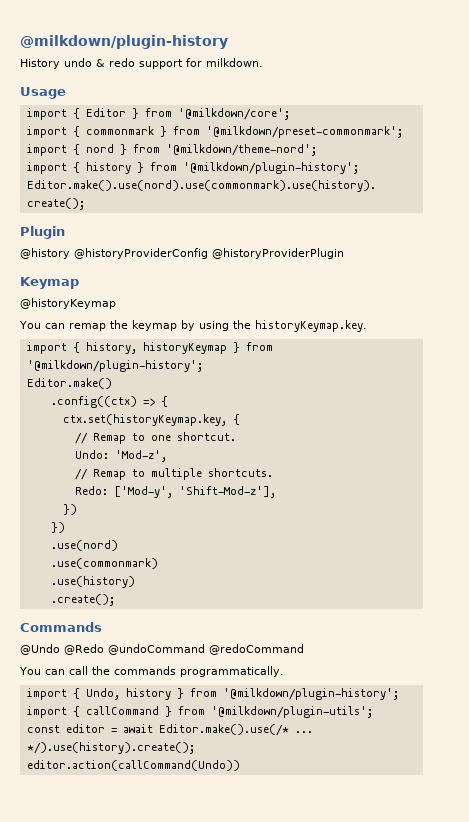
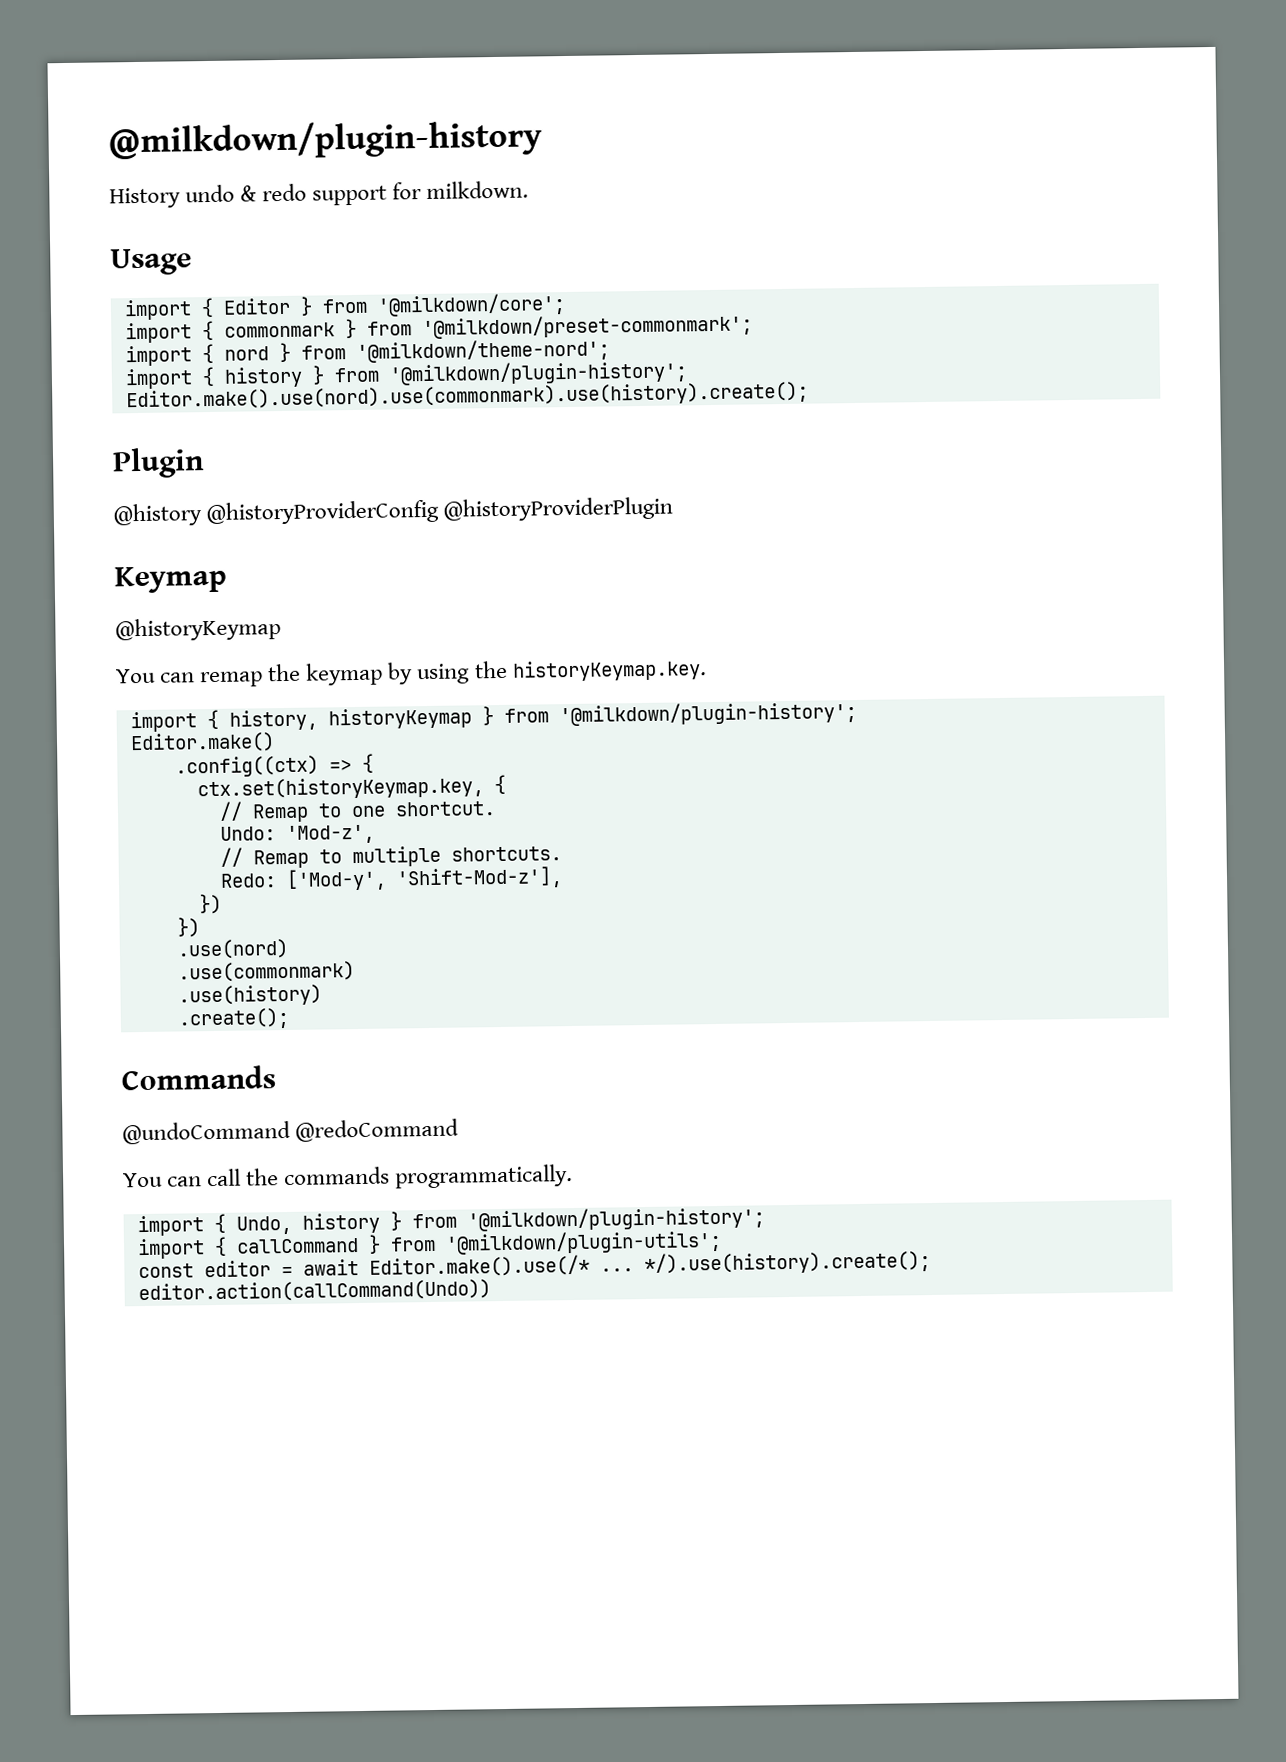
- @Undo @Redo @undoCommand @redoCommand
+ @undoCommand @redoCommand

